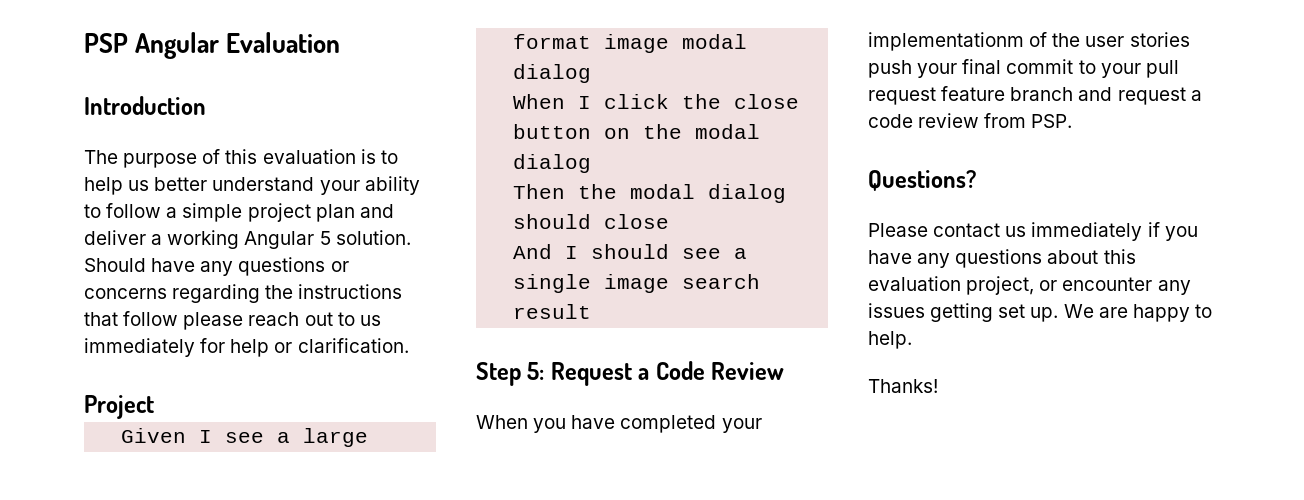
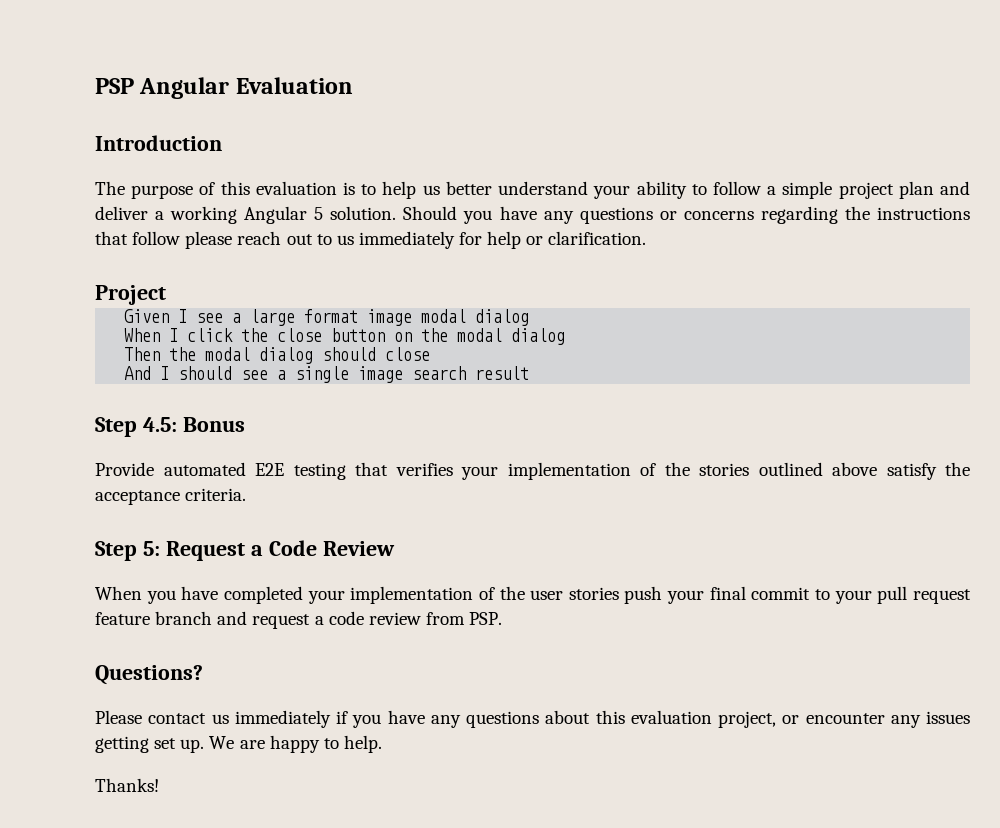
- Should have any questions or concerns regarding the instructions that follow please reach out to us immediately for help or clarification.
+ Should you have any questions or concerns regarding the instructions that follow please reach out to us immediately for help or clarification.
+ Step 4.5: Bonus
+ Provide automated E2E testing that verifies your implementation of the stories outlined above satisfy the acceptance criteria.
- When you have completed your implementationm of the user stories push your final commit to your pull request feature branch and request a code review from PSP.
+ When you have completed your implementation of the user stories push your final commit to your pull request feature branch and request a code review from PSP.

